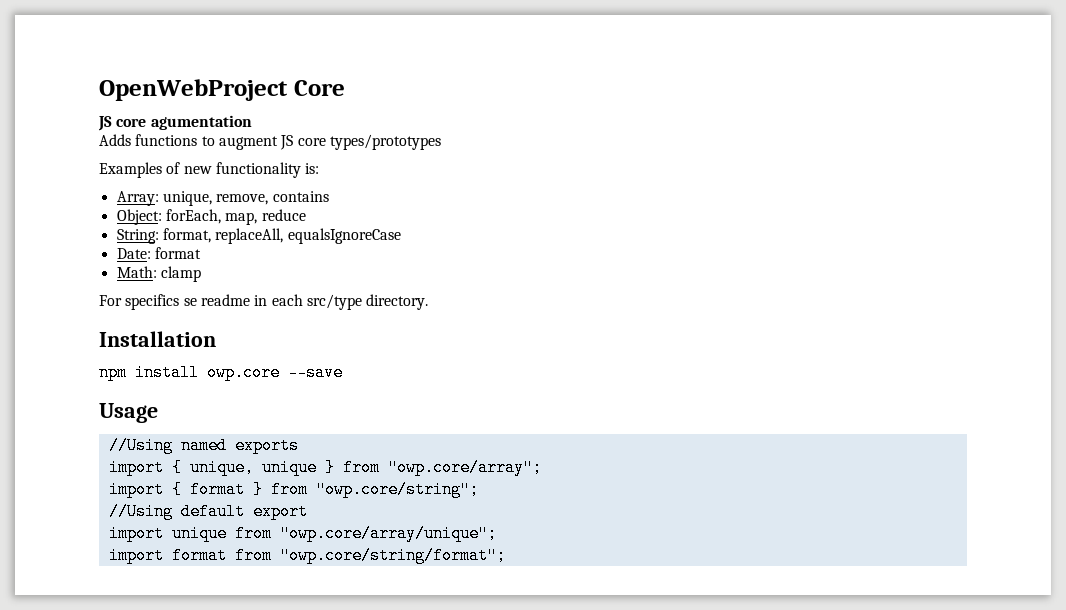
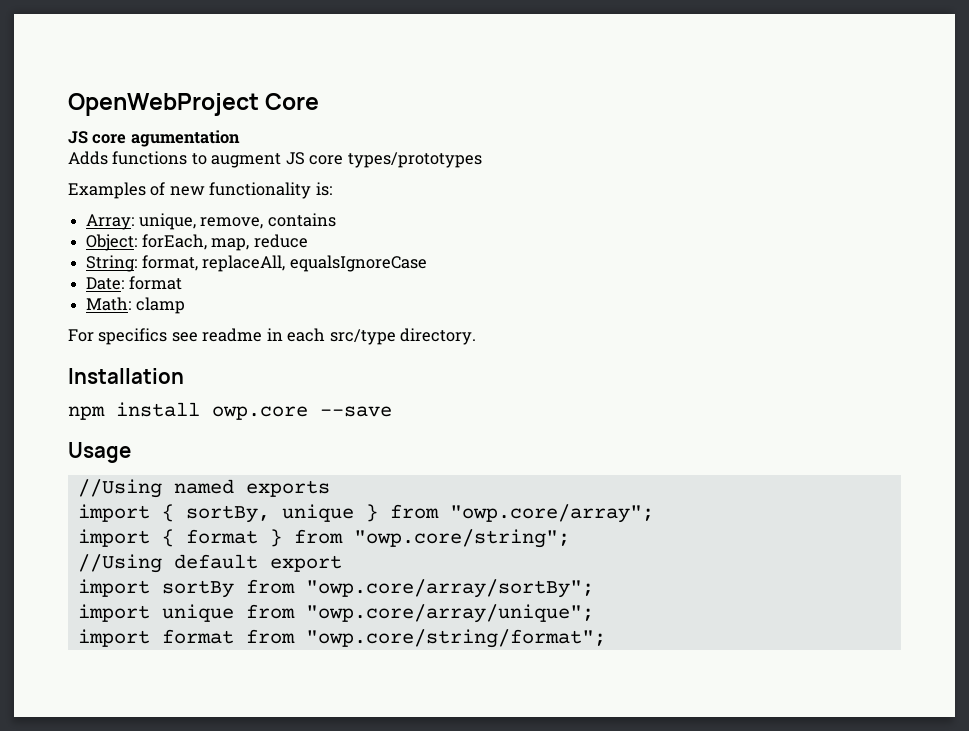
- For specifics se readme in each src/type directory.
+ For specifics see readme in each src/type directory.
- import { unique, unique } from "owp.core/array";
+ import { sortBy, unique } from "owp.core/array";
+ import sortBy from "owp.core/array/sortBy";

